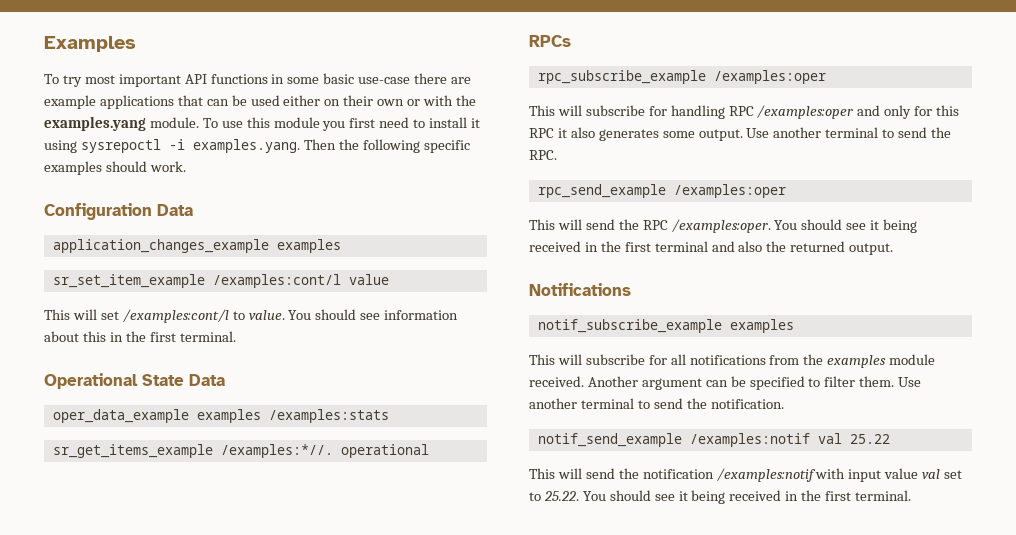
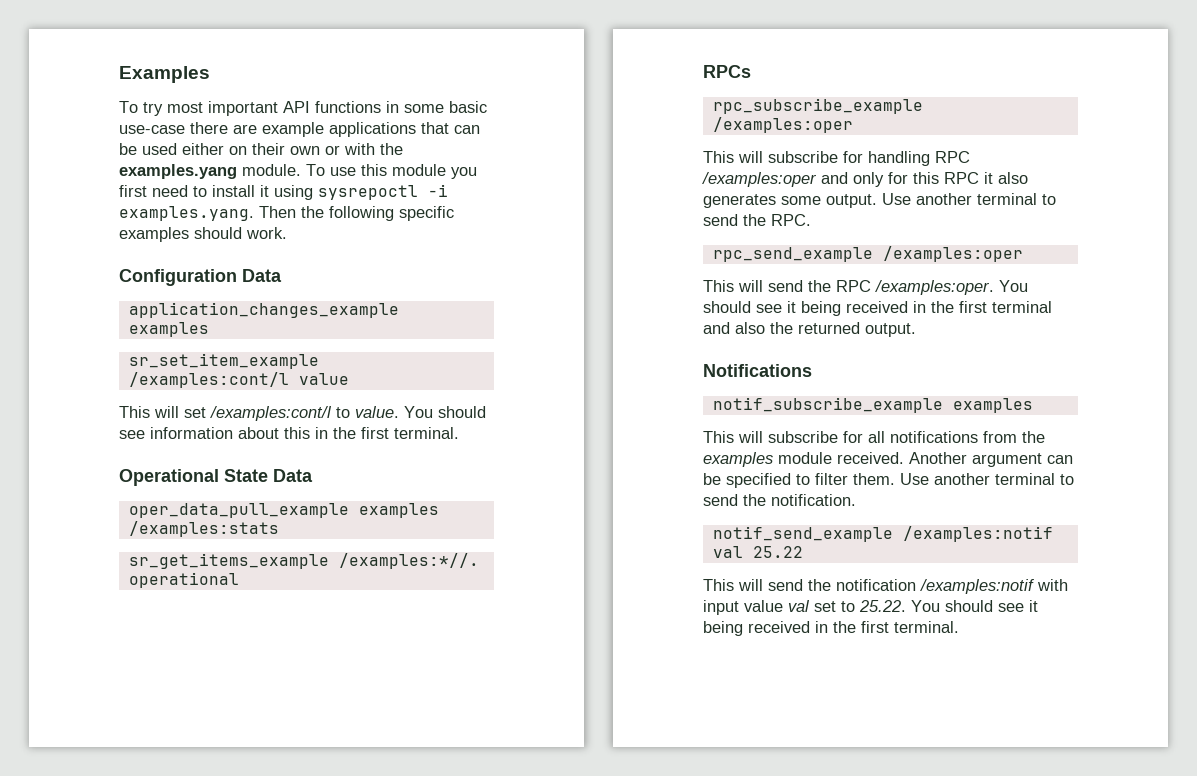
- oper_data_example examples /examples:stats
+ oper_data_pull_example examples /examples:stats

